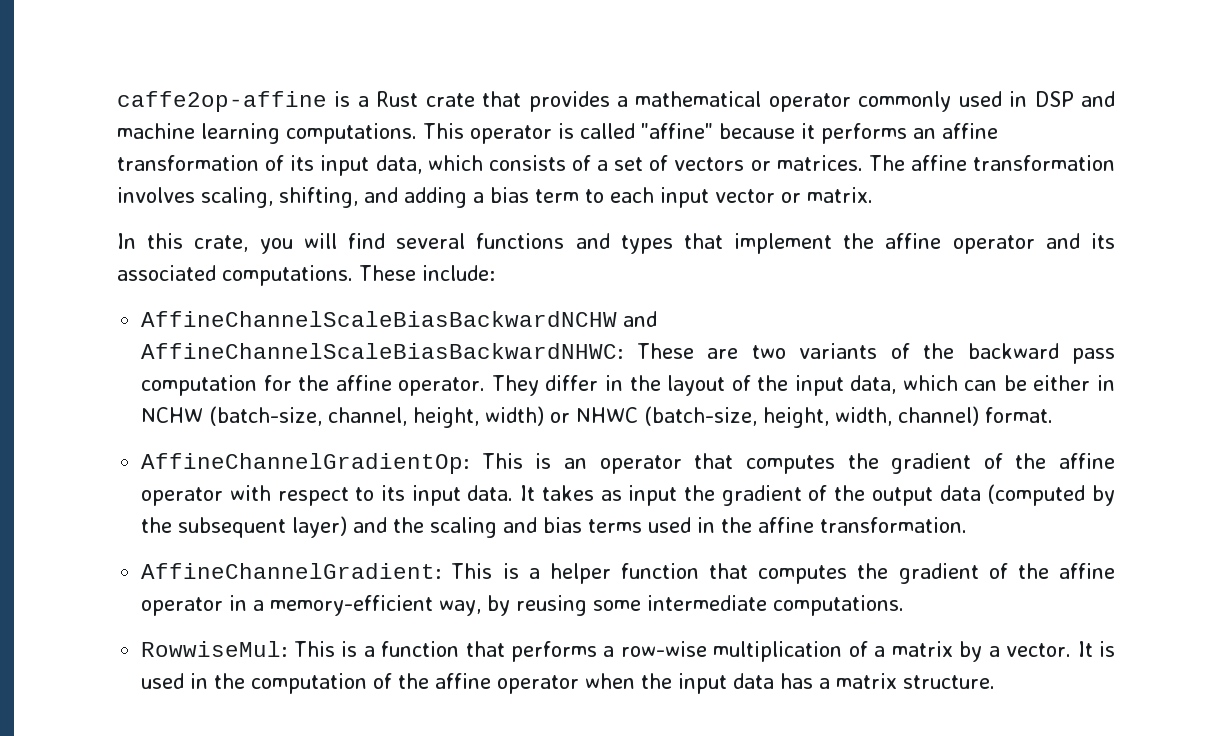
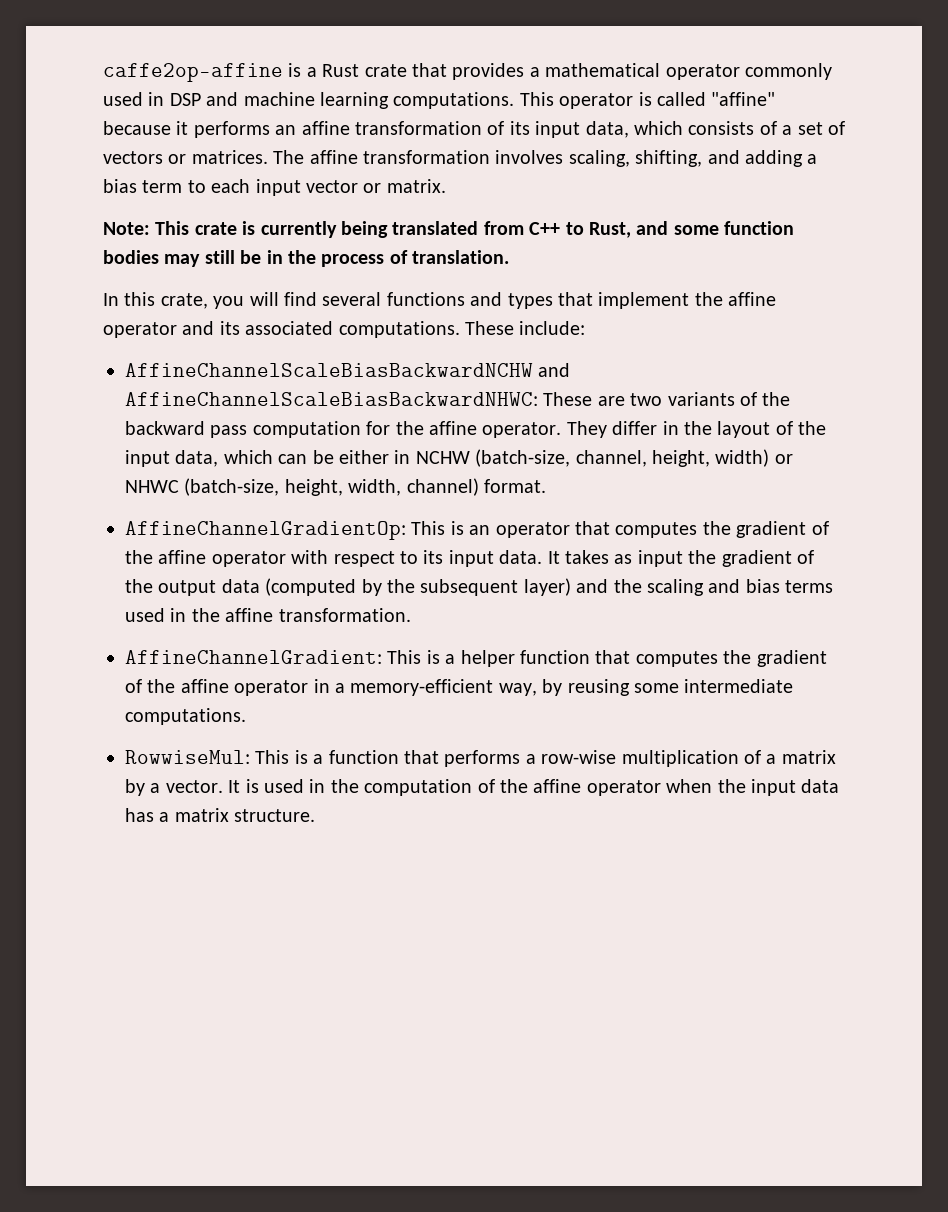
+ Note: This crate is currently being translated from C++ to Rust, and some function bodies may still be in the process of translation.

